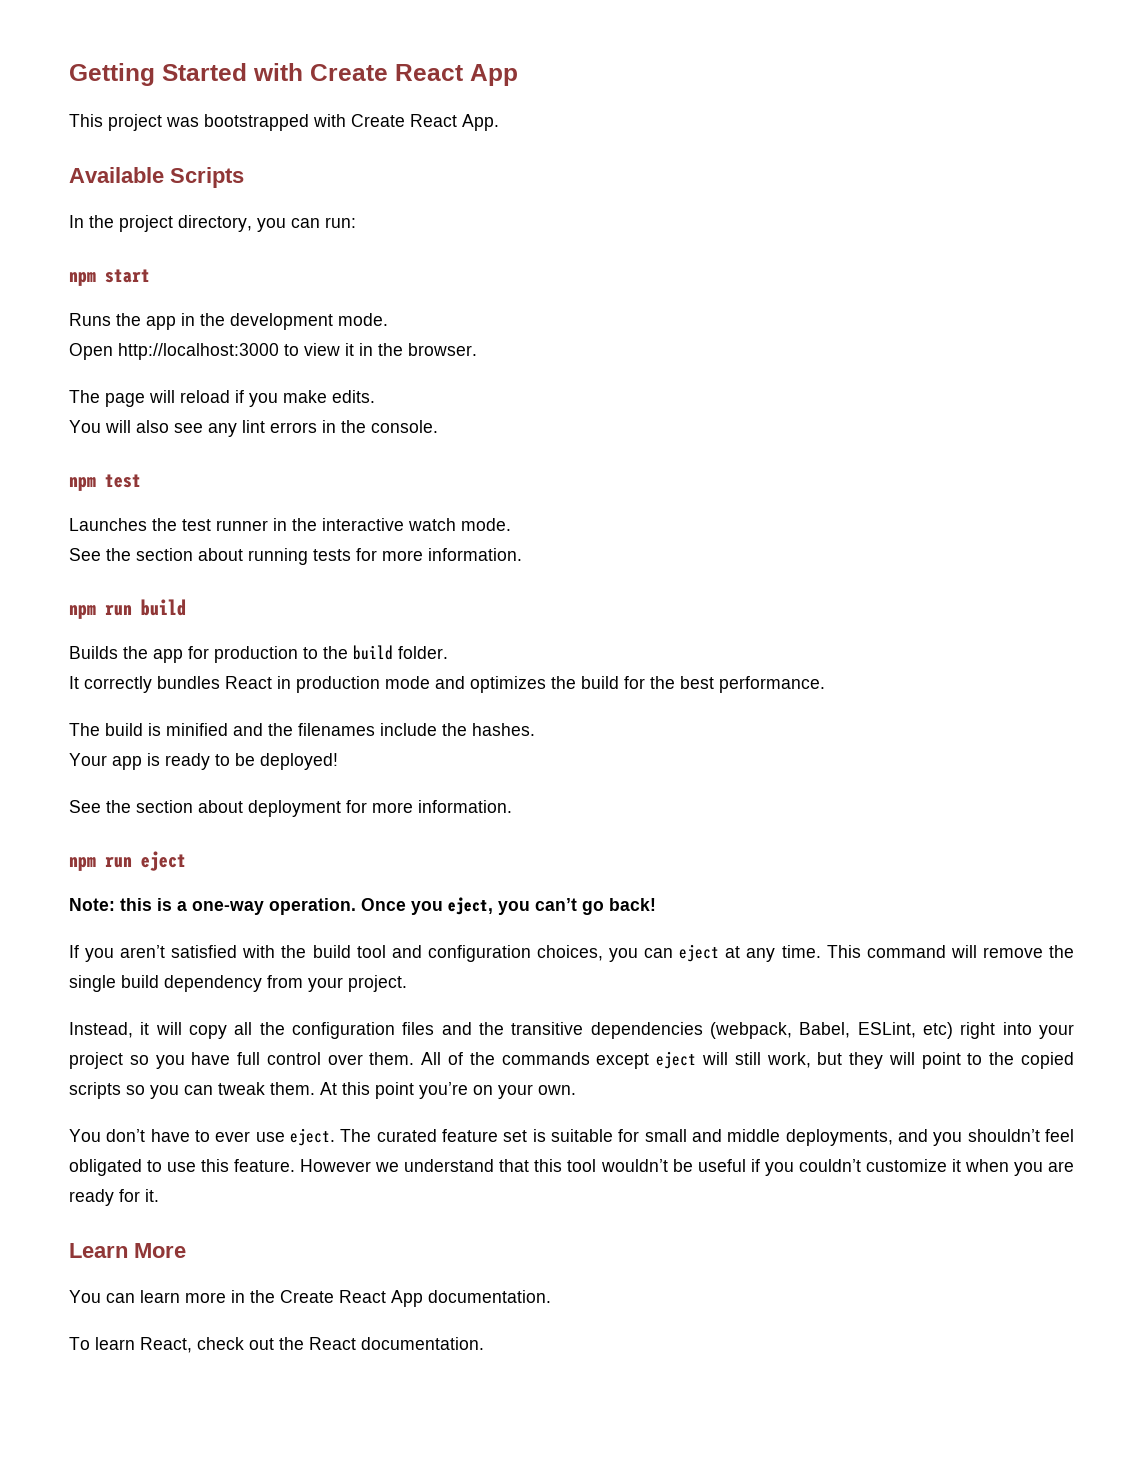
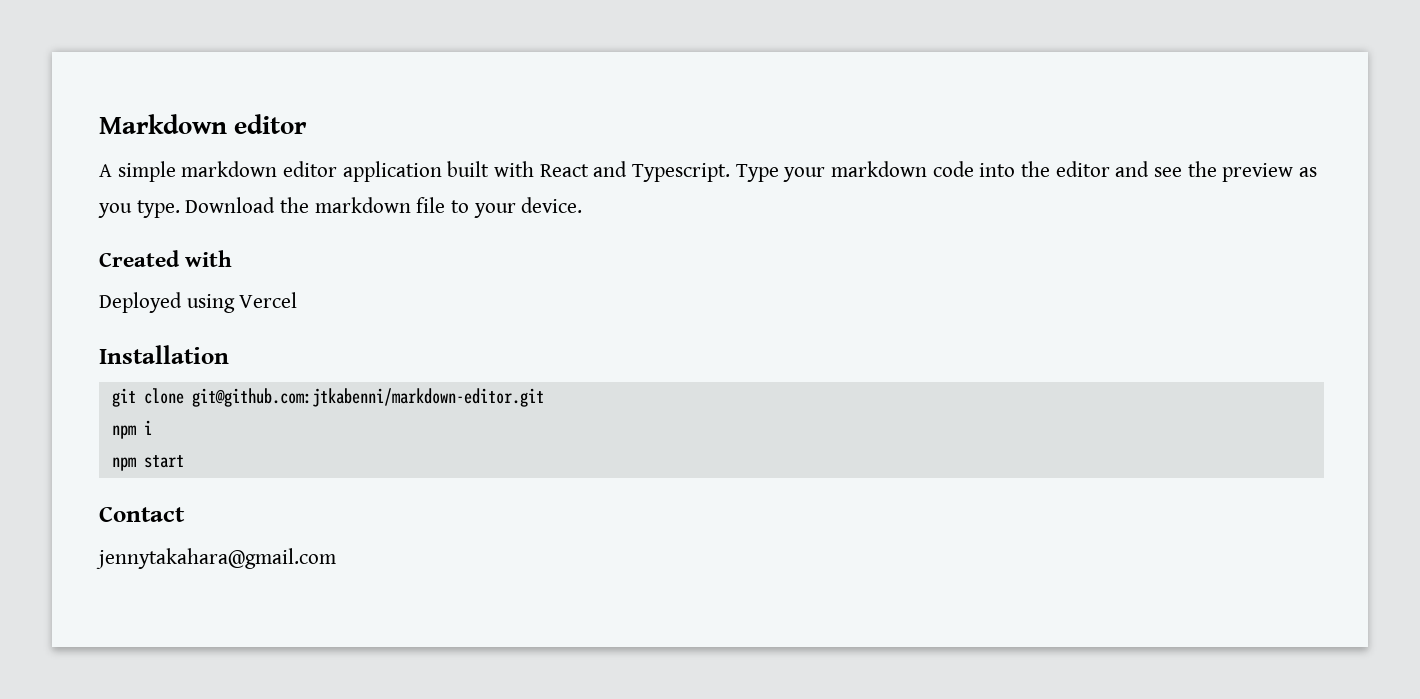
- Getting Started with Create React App
- This project was bootstrapped with Create React App.
- Available Scripts
- In the project directory, you can run:
+ Markdown editor
+ A simple markdown editor application built with React and Typescript. Type your markdown code into the editor and see the preview as you type. Download the markdown file to your device.
+ Created with
+ Deployed using Vercel
+ Installation
+ git clone git@github.com:jtkabenni/markdown-editor.git
+ npm i
  npm start
- Runs the app in the development mode.
- Open http://localhost:3000 to view it in the browser.
- The page will reload if you make edits.
- You will also see any lint errors in the console.
- npm test
- Launches the test runner in the interactive watch mode.
- See the section about running tests for more information.
- npm run build
- Builds the app for production to the build folder.
- It correctly bundles React in production mode and optimizes the build for the best performance.
- The build is minified and the filenames include the hashes.
- Your app is ready to be deployed!
- See the section about deployment for more information.
- npm run eject
- Note: this is a one-way operation. Once you eject, you can’t go back!
- If you aren’t satisfied with the build tool and configuration choices, you can eject at any time. This command will remove the single build dependency from your project.
- Instead, it will copy all the configuration files and the transitive dependencies (webpack, Babel, ESLint, etc) right into your project so you have full control over them. All of the commands except eject will still work, but they will point to the copied scripts so you can tweak them. At this point you’re on your own.
- You don’t have to ever use eject. The curated feature set is suitable for small and middle deployments, and you shouldn’t feel obligated to use this feature. However we understand that this tool wouldn’t be useful if you couldn’t customize it when you are ready for it.
- Learn More
- You can learn more in the Create React App documentation.
- To learn React, check out the React documentation.
+ Contact
+ jennytakahara@gmail.com

